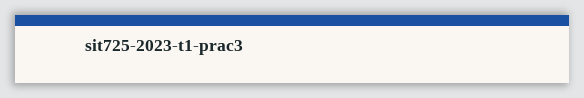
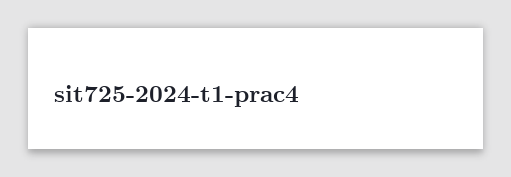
- sit725-2023-t1-prac3
+ sit725-2024-t1-prac4

